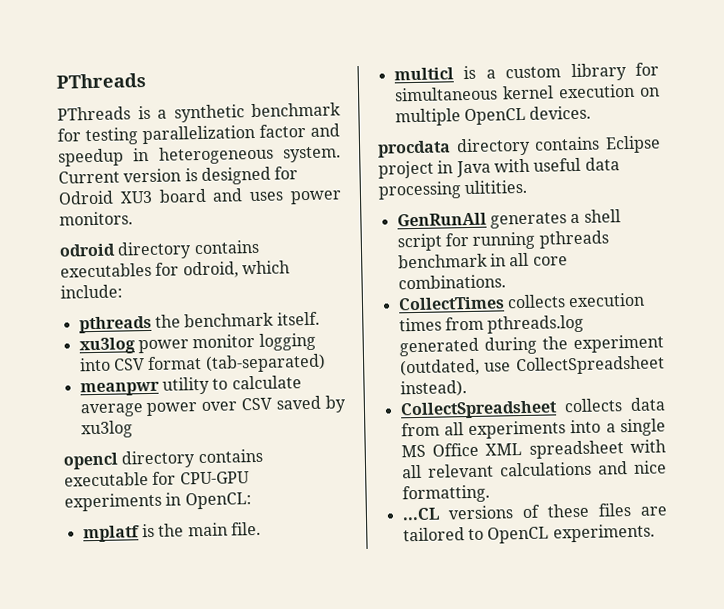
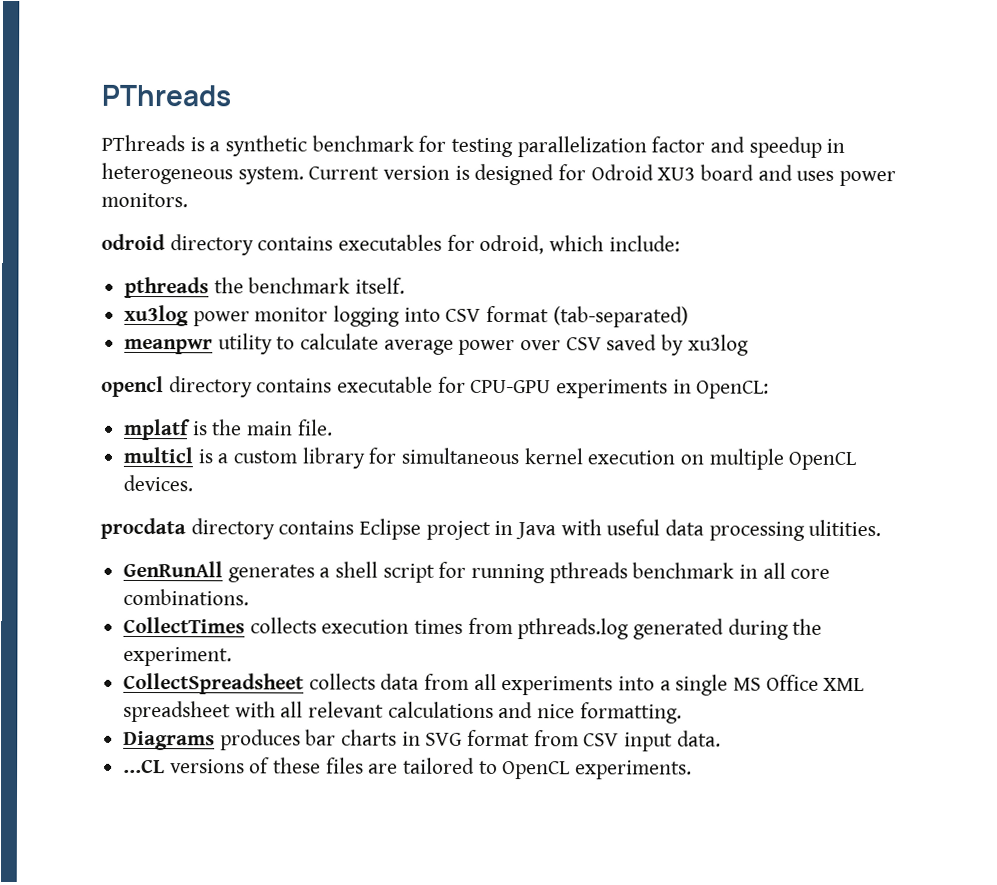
- CollectTimes collects execution times from pthreads.log generated during the experiment (outdated, use CollectSpreadsheet instead).
+ CollectTimes collects execution times from pthreads.log generated during the experiment.
+ Diagrams produces bar charts in SVG format from CSV input data.

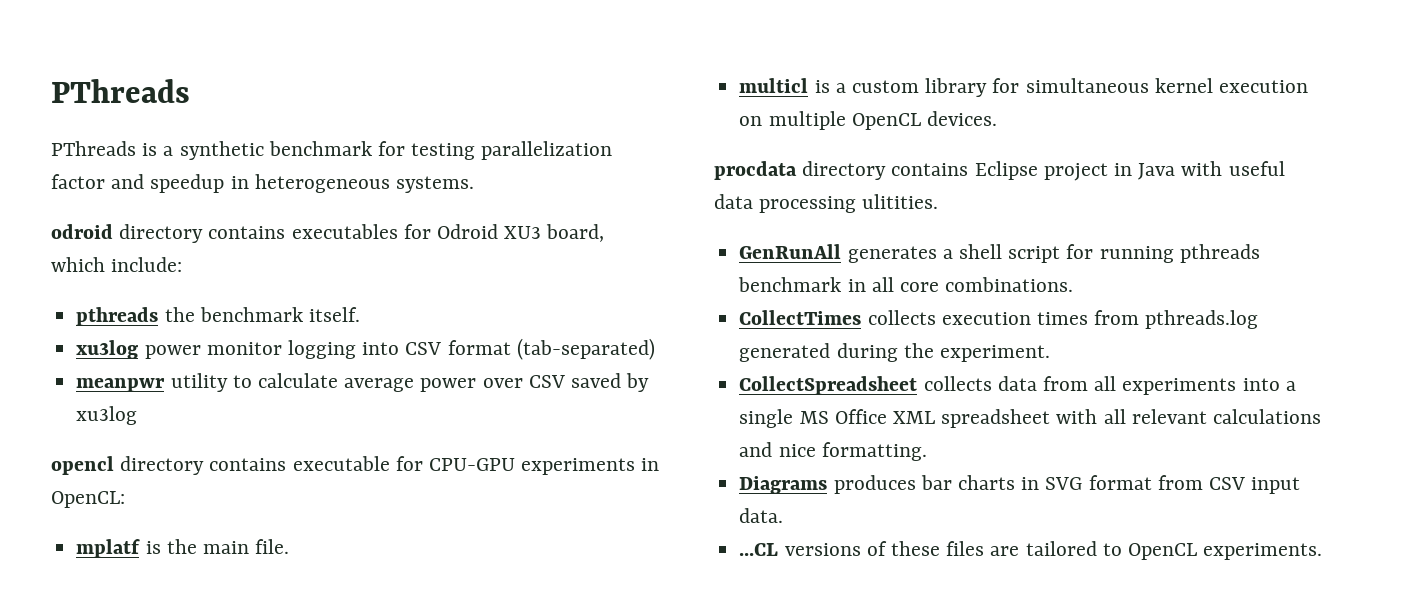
- PThreads is a synthetic benchmark for testing parallelization factor and speedup in heterogeneous system. Current version is designed for Odroid XU3 board and uses power monitors.
+ PThreads is a synthetic benchmark for testing parallelization factor and speedup in heterogeneous systems.
- odroid directory contains executables for odroid, which include:
+ odroid directory contains executables for Odroid XU3 board, which include:

